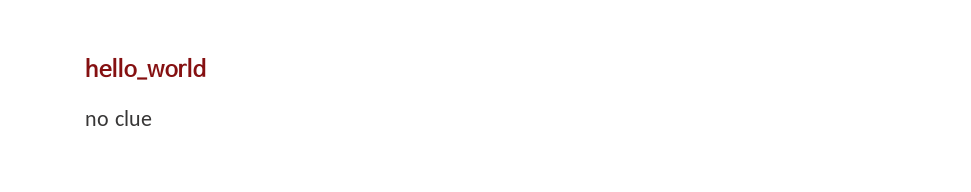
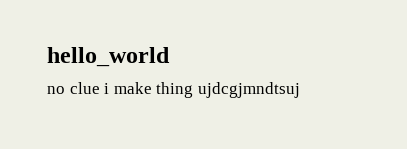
- no clue
+ no clue i make thing ujdcgjmndtsuj

